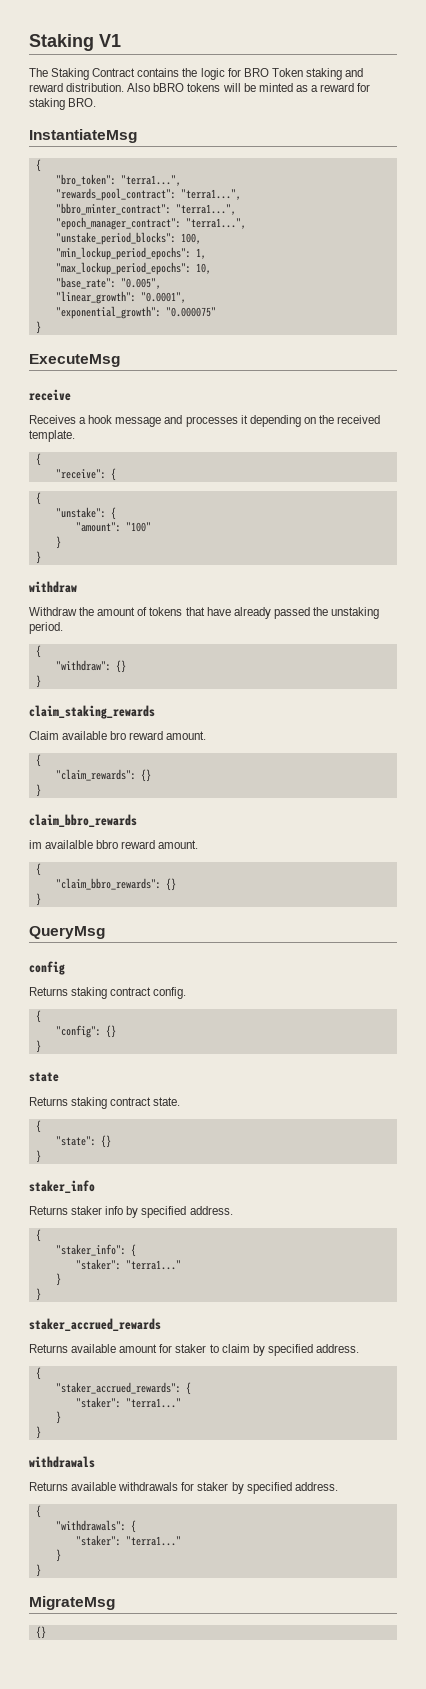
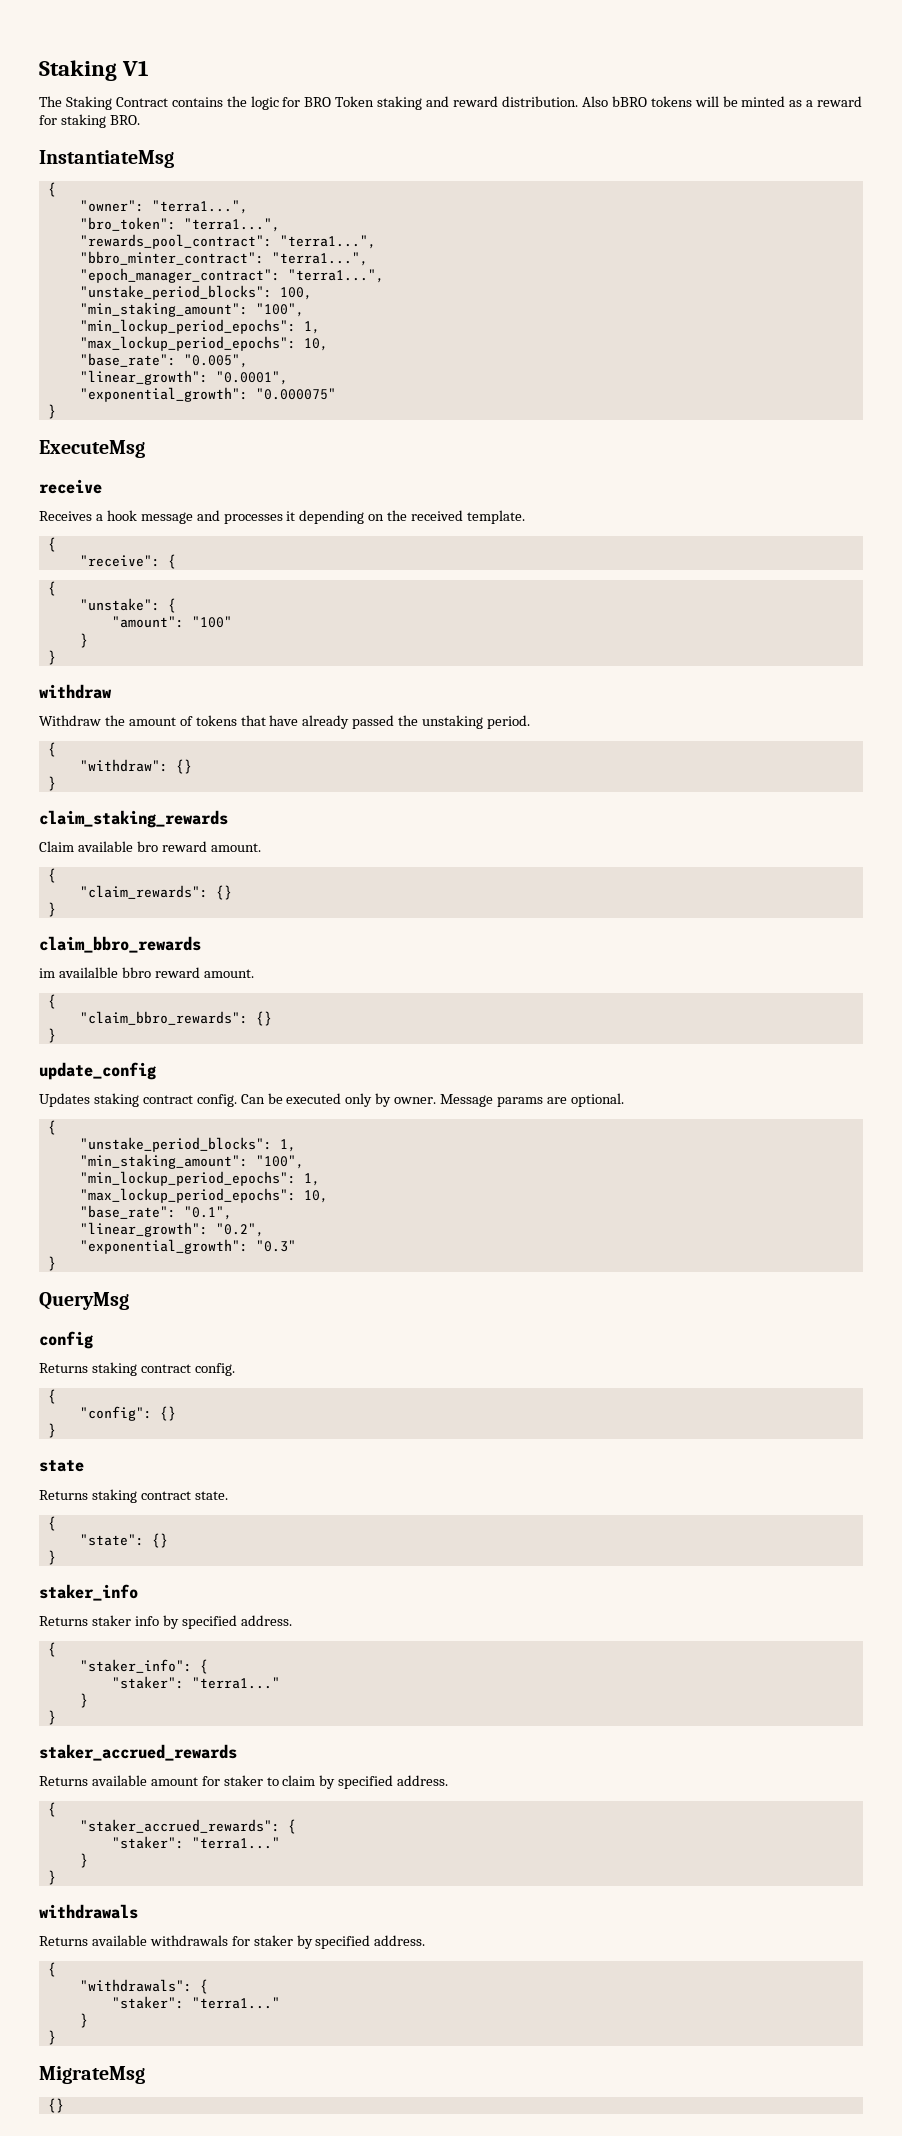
+ "owner": "terra1...",
  "unstake_period_blocks": 100,
+ "min_staking_amount": "100",
+ update_config
+ Updates staking contract config. Can be executed only by owner. Message params are optional.
+ {
+ "unstake_period_blocks": 1,
+ "min_staking_amount": "100",
+ "min_lockup_period_epochs": 1,
+ "max_lockup_period_epochs": 10,
+ "base_rate": "0.1",
+ "linear_growth": "0.2",
+ "exponential_growth": "0.3"
+ }

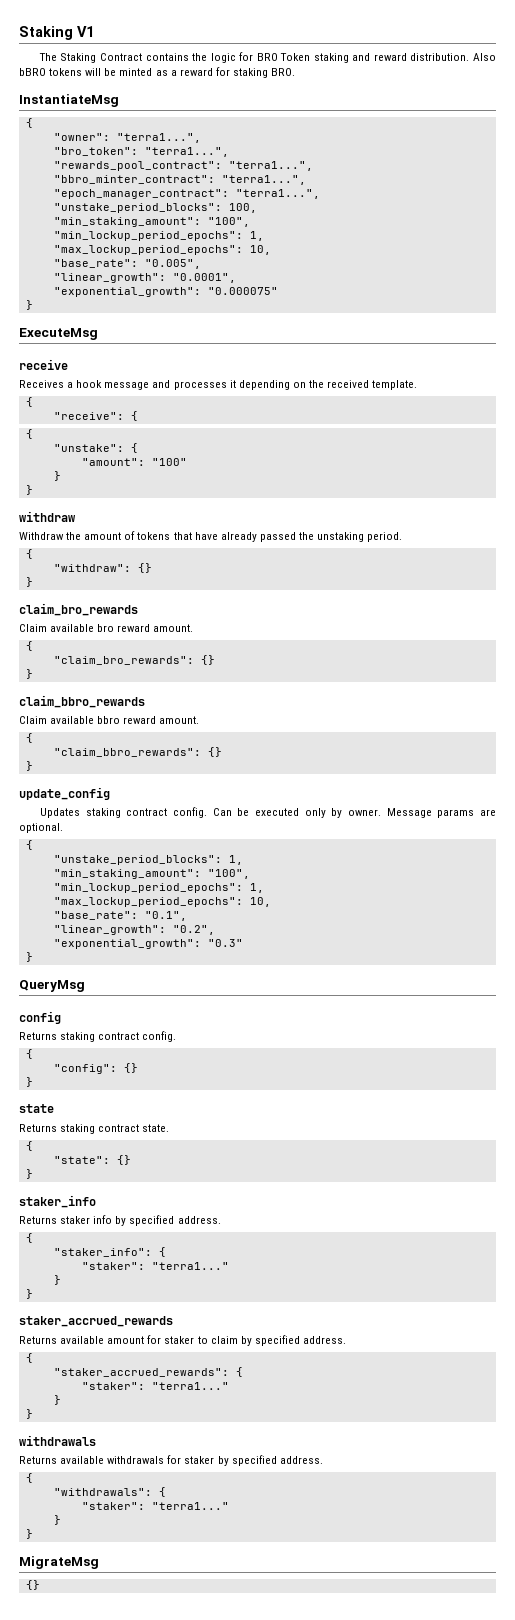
- claim_staking_rewards
+ claim_bro_rewards
- "claim_rewards": {}
+ "claim_bro_rewards": {}
- im availalble bbro reward amount.
+ Claim available bbro reward amount.

